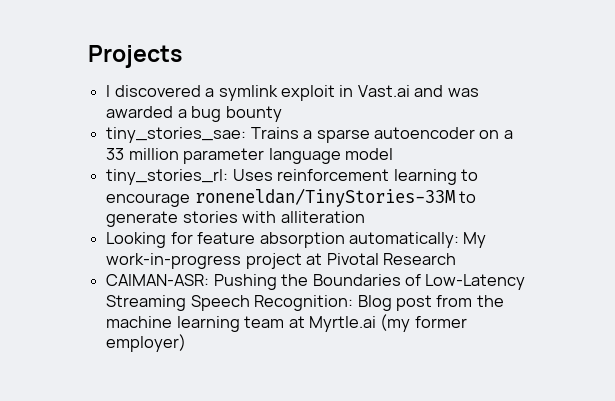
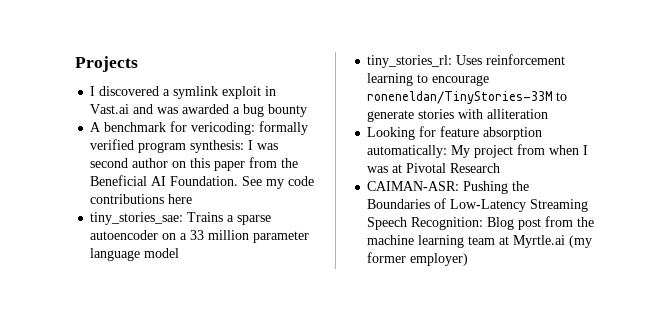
+ A benchmark for vericoding: formally verified program synthesis: I was second author on this paper from the Beneficial AI Foundation. See my code contributions here
- Looking for feature absorption automatically: My work-in-progress project at Pivotal Research
+ Looking for feature absorption automatically: My project from when I was at Pivotal Research

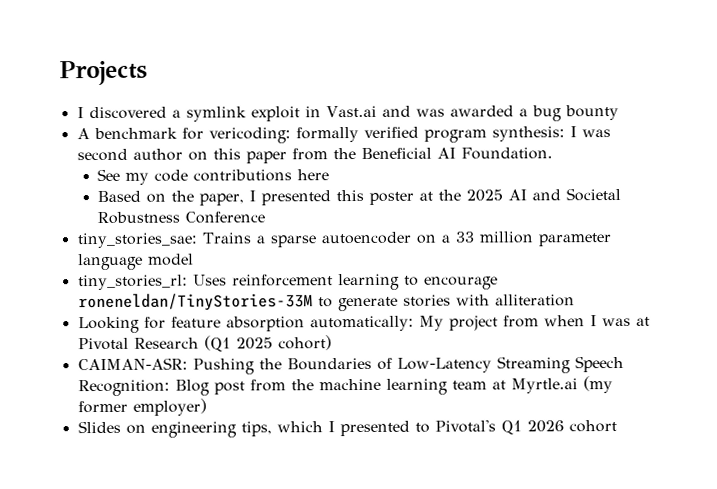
- A benchmark for vericoding: formally verified program synthesis: I was second author on this paper from the Beneficial AI Foundation. See my code contributions here
+ A benchmark for vericoding: formally verified program synthesis: I was second author on this paper from the Beneficial AI Foundation.
+ See my code contributions here
+ Based on the paper, I presented this poster at the 2025 AI and Societal Robustness Conference
- Looking for feature absorption automatically: My project from when I was at Pivotal Research
+ Looking for feature absorption automatically: My project from when I was at Pivotal Research (Q1 2025 cohort)
+ Slides on engineering tips, which I presented to Pivotal's Q1 2026 cohort

